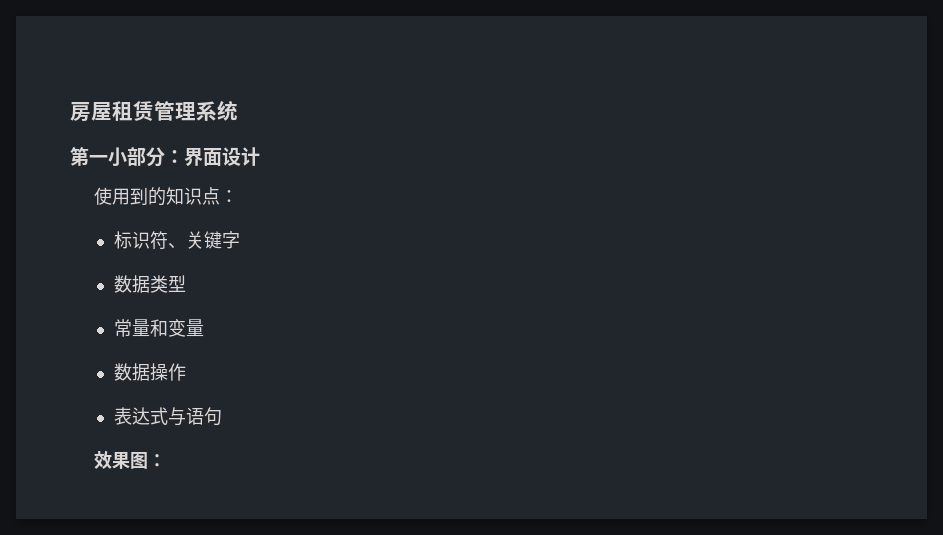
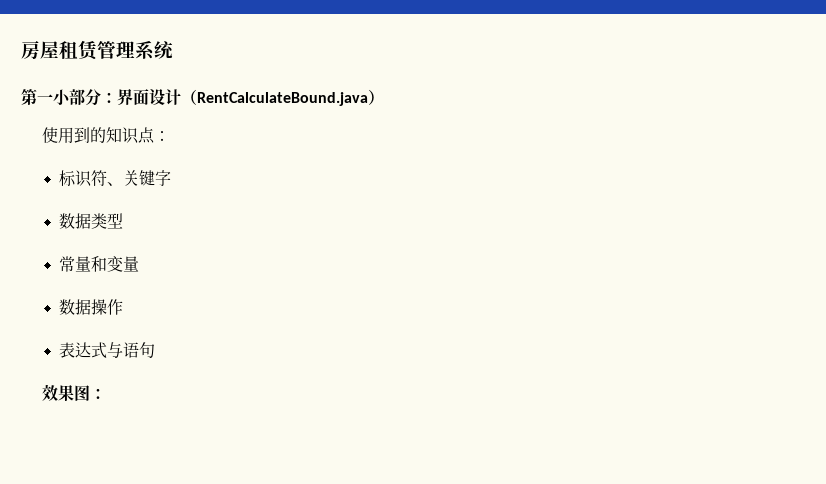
- 第一小部分：界面设计
+ 第一小部分：界面设计（RentCalculateBound.java）

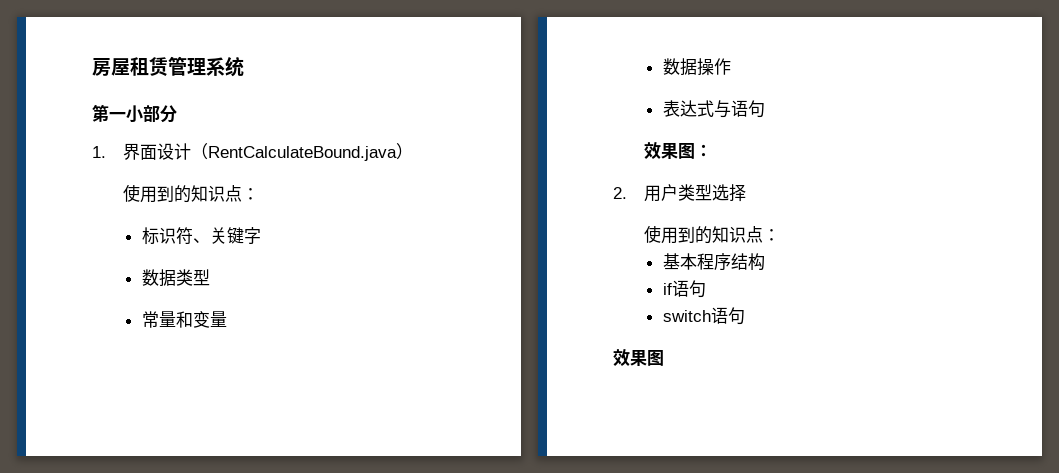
- 第一小部分：界面设计（RentCalculateBound.java）
+ 第一小部分
+ 1.界面设计（RentCalculateBound.java）
+ 2.用户类型选择
+ 使用到的知识点：
+ 基本程序结构
+ if语句
+ switch语句
+ 效果图

